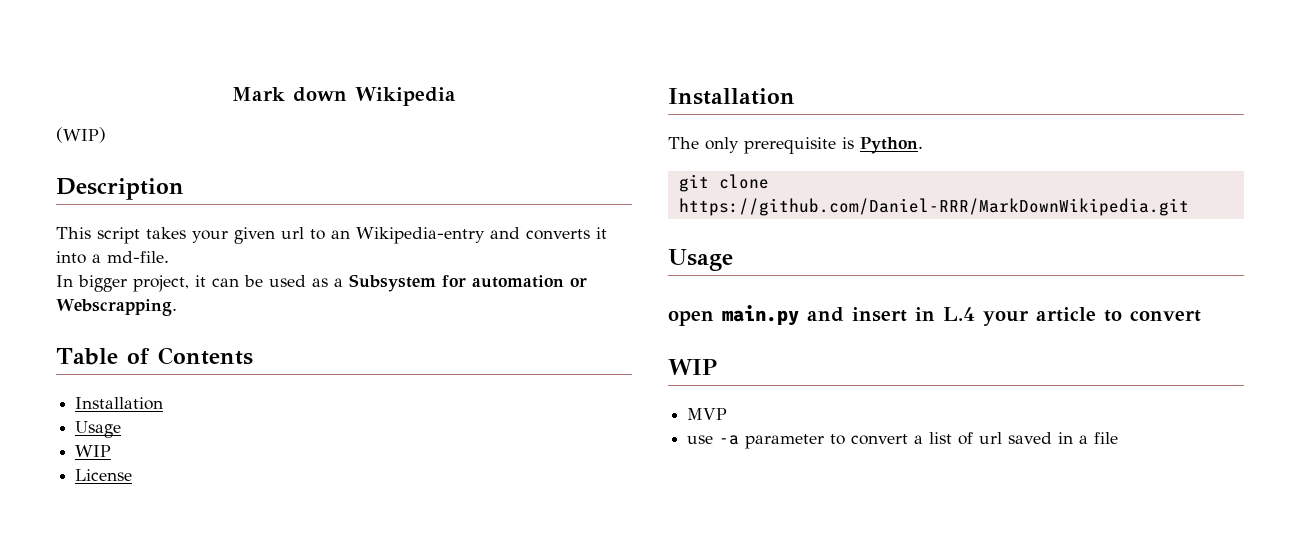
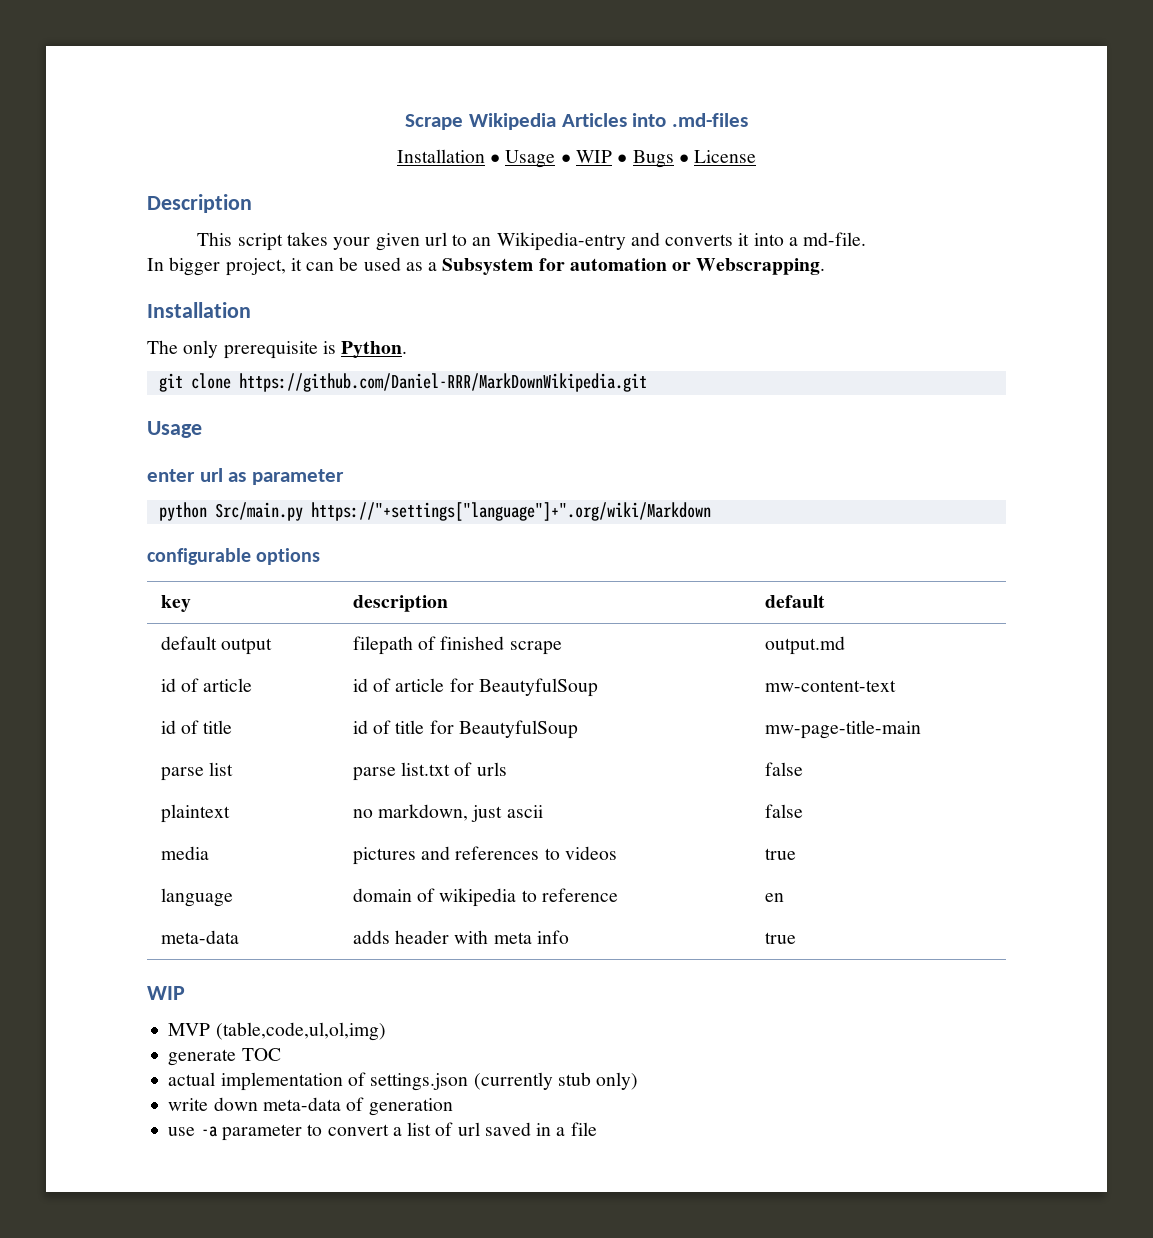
- Mark down Wikipedia
- (WIP)
+ Scrape Wikipedia Articles into .md-files
+ Installation • Usage • WIP • Bugs • License
- Table of Contents
- Installation
- Usage
- WIP
- License
- open main.py and insert in L.4 your article to convert
+ enter url as parameter
+ python Src/main.py https://"+settings["language"]+".org/wiki/Markdown
+ configurable options
+ key | description | default
+ default output | filepath of finished scrape | output.md
+ id of article | id of article for BeautyfulSoup | mw-content-text
+ id of title | id of title for BeautyfulSoup | mw-page-title-main
+ parse list | parse list.txt of urls | false
+ plaintext | no markdown, just ascii | false
+ media | pictures and references to videos | true
+ language | domain of wikipedia to reference | en
+ meta-data | adds header with meta info | true
  WIP
- MVP
+ MVP (table,code,ul,ol,img)
+ generate TOC
+ actual implementation of settings.json (currently stub only)
+ write down meta-data of generation

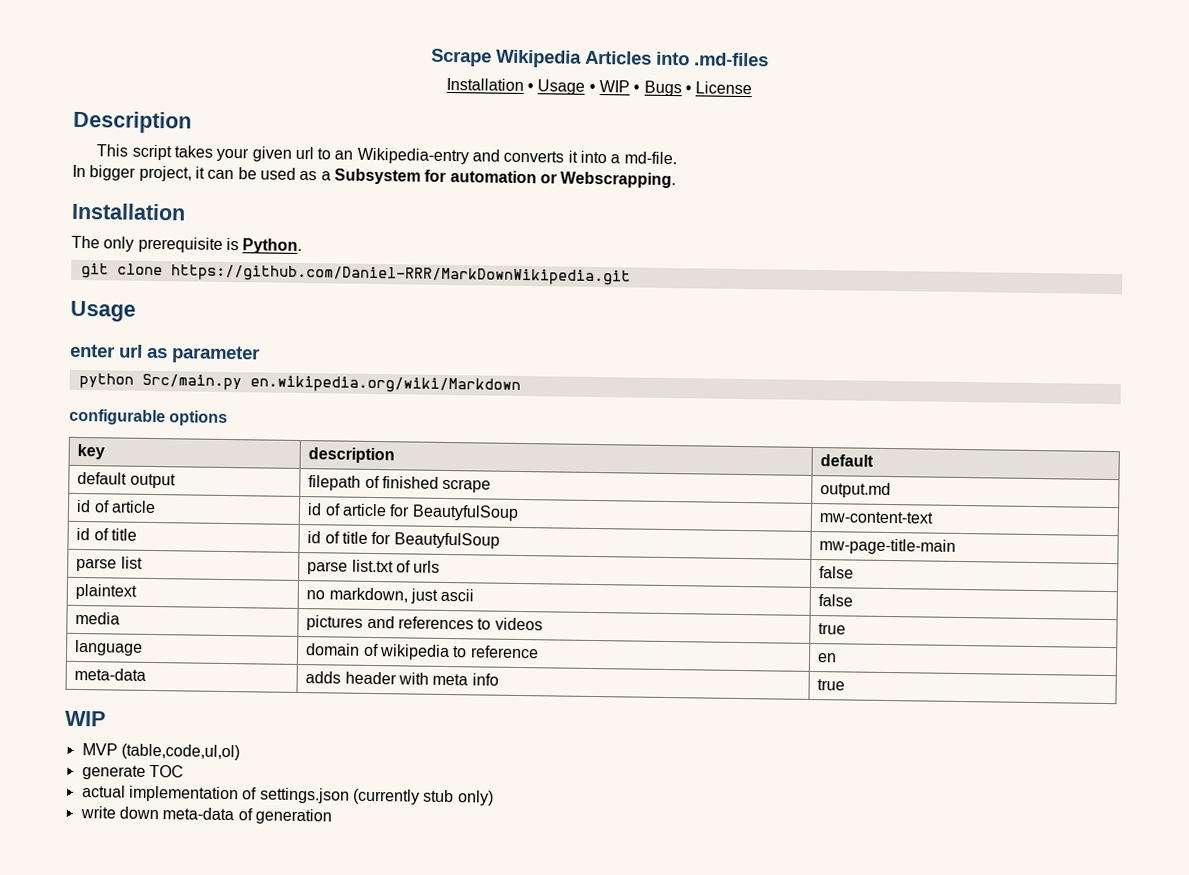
- python Src/main.py https://"+settings["language"]+".org/wiki/Markdown
+ python Src/main.py en.wikipedia.org/wiki/Markdown
- MVP (table,code,ul,ol,img)
+ MVP (table,code,ul,ol)
- use -a parameter to convert a list of url saved in a file

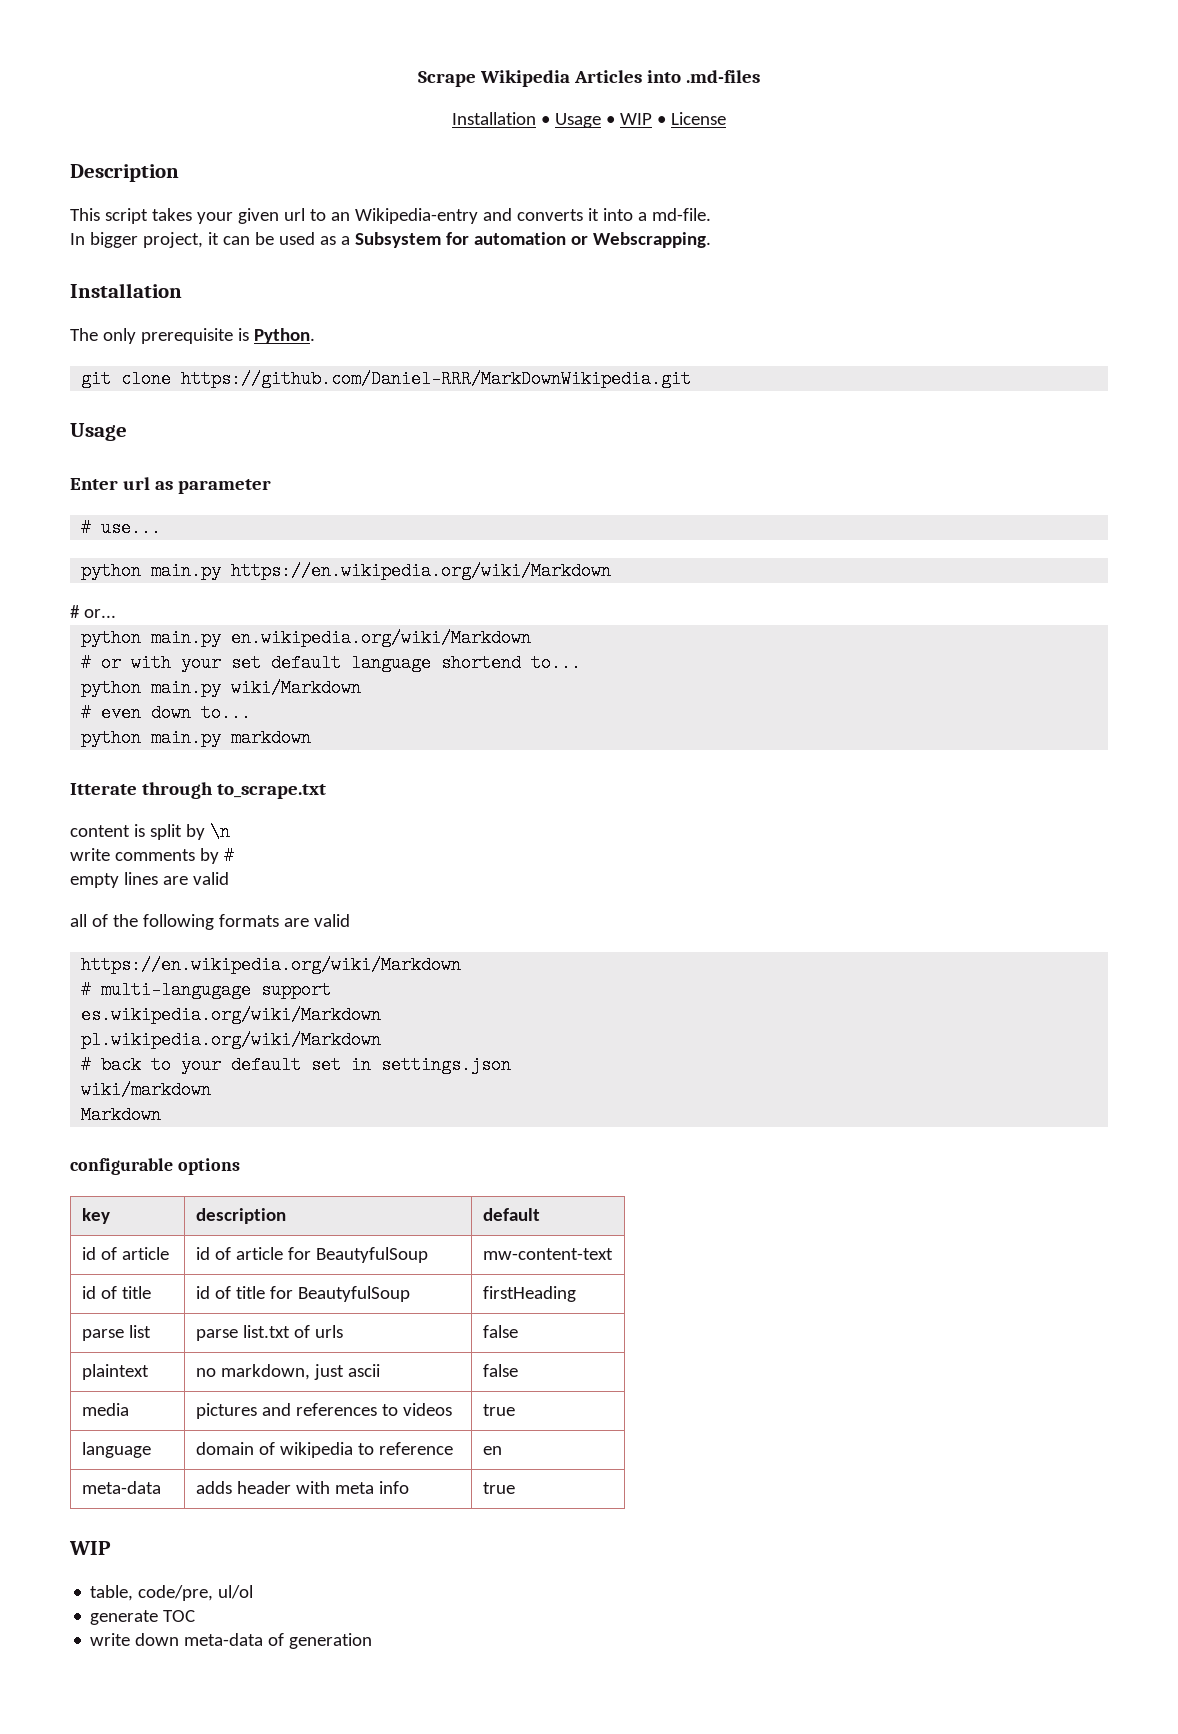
- Installation • Usage • WIP • Bugs • License
+ Installation • Usage • WIP • License
- enter url as parameter
+ Enter url as parameter
- python Src/main.py en.wikipedia.org/wiki/Markdown
+ # use...
+ python main.py https://en.wikipedia.org/wiki/Markdown
+ # or...
+ python main.py en.wikipedia.org/wiki/Markdown
+ # or with your set default language shortend to...
+ python main.py wiki/Markdown
+ # even down to...
+ python main.py markdown
+ Itterate through to_scrape.txt
+ content is split by \n
+ write comments by #
+ empty lines are valid
+ all of the following formats are valid
+ https://en.wikipedia.org/wiki/Markdown
+ # multi-langugage support
+ es.wikipedia.org/wiki/Markdown
+ pl.wikipedia.org/wiki/Markdown
+ # back to your default set in settings.json
+ wiki/markdown
+ Markdown
- default output | filepath of finished scrape | output.md
- id of title | id of title for BeautyfulSoup | mw-page-title-main
+ id of title | id of title for BeautyfulSoup | firstHeading
- MVP (table,code,ul,ol)
+ table, code/pre, ul/ol
- actual implementation of settings.json (currently stub only)

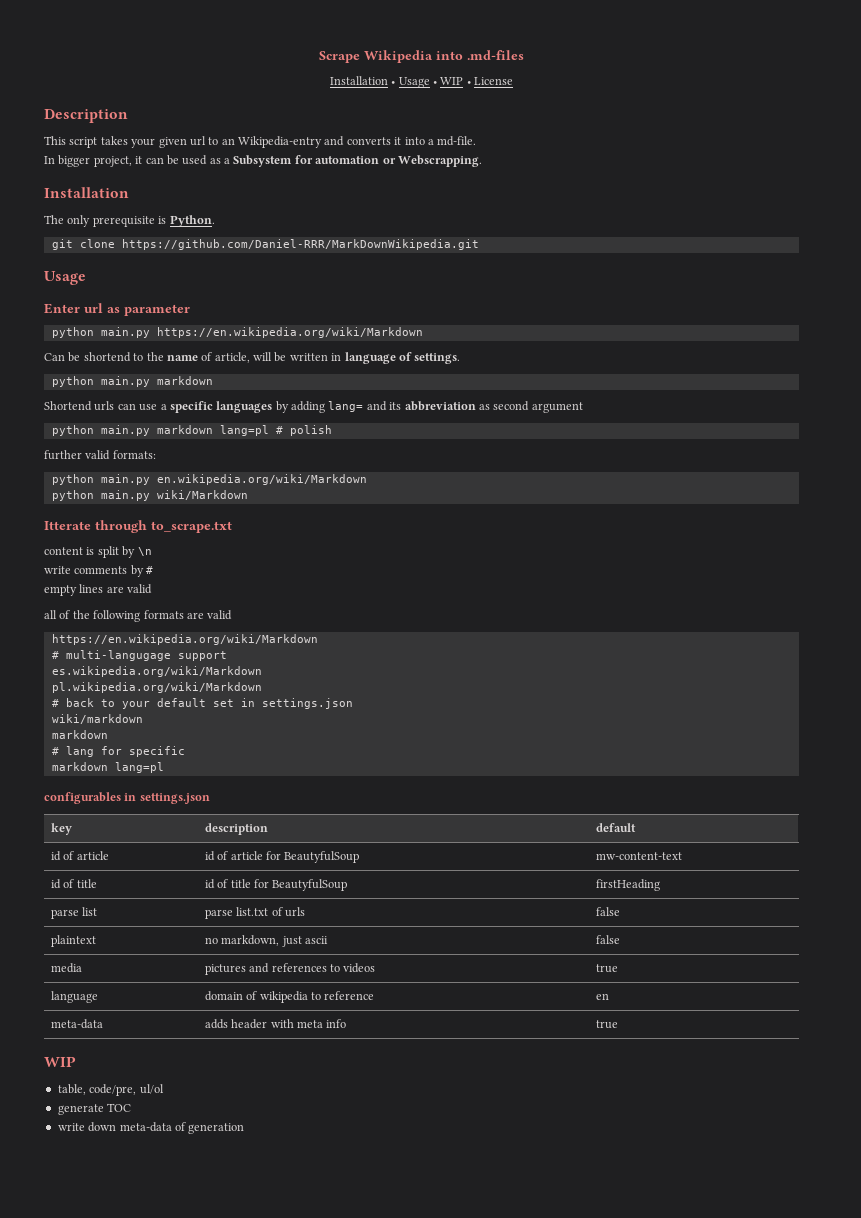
- Scrape Wikipedia Articles into .md-files
+ Scrape Wikipedia into .md-files
- # use...
- # or...
+ Can be shortend to the name of article, will be written in language of settings.
+ python main.py markdown
+ Shortend urls can use a specific languages by adding lang= and its abbreviation as second argument
+ python main.py markdown lang=pl # polish
+ further valid formats:
  python main.py en.wikipedia.org/wiki/Markdown
- # or with your set default language shortend to...
  python main.py wiki/Markdown
- # even down to...
- python main.py markdown
  wiki/markdown
- Markdown
- configurable options
+ markdown
+ # lang for specific
+ markdown lang=pl
+ configurables in settings.json

